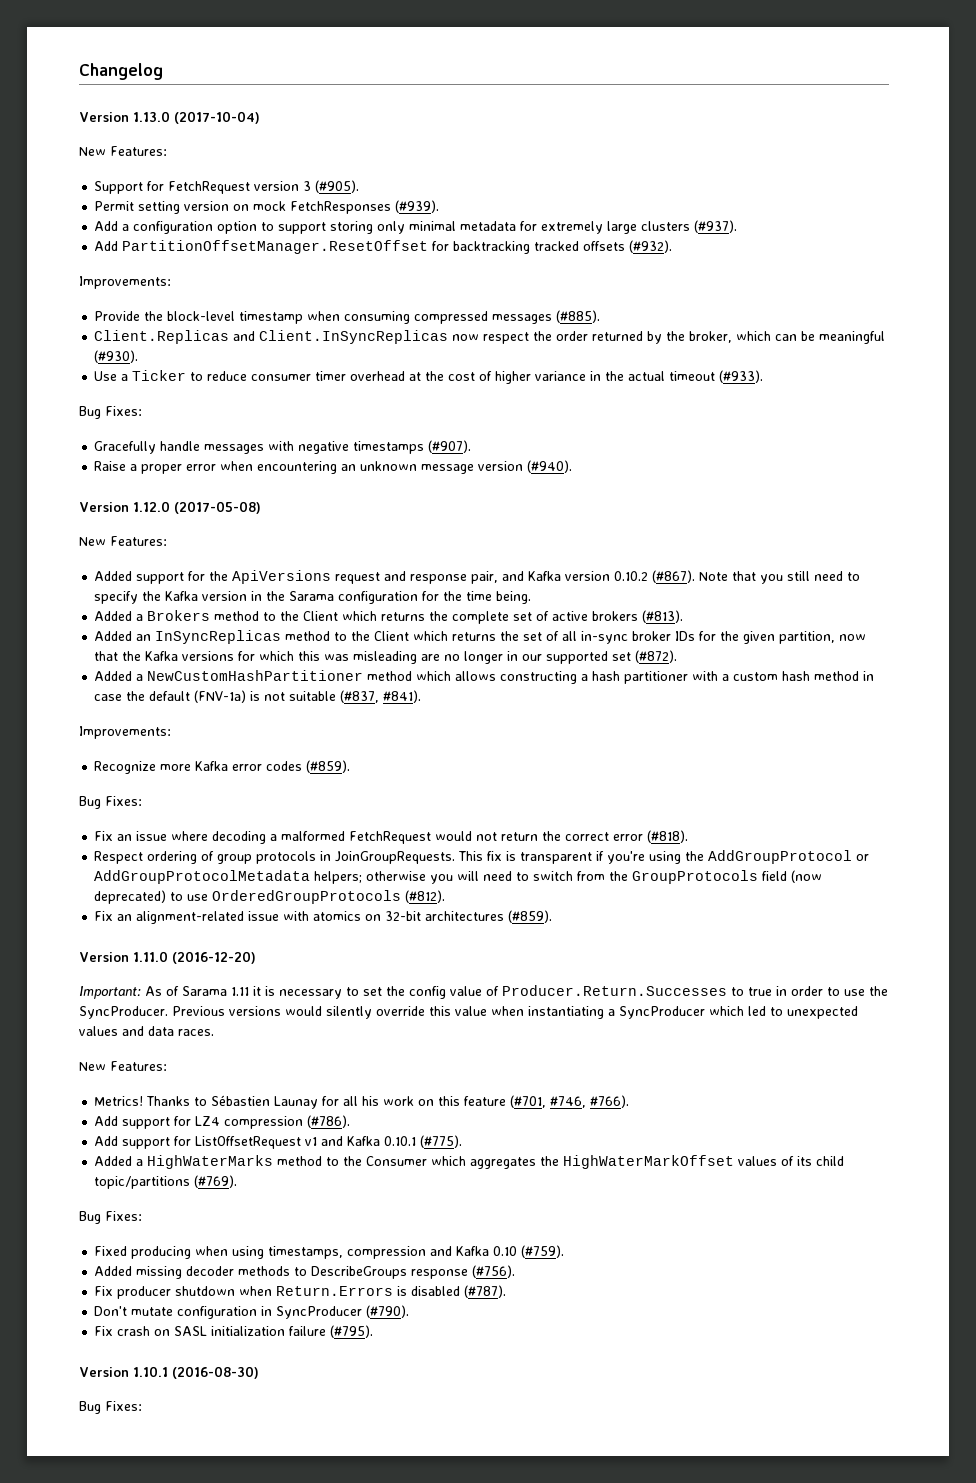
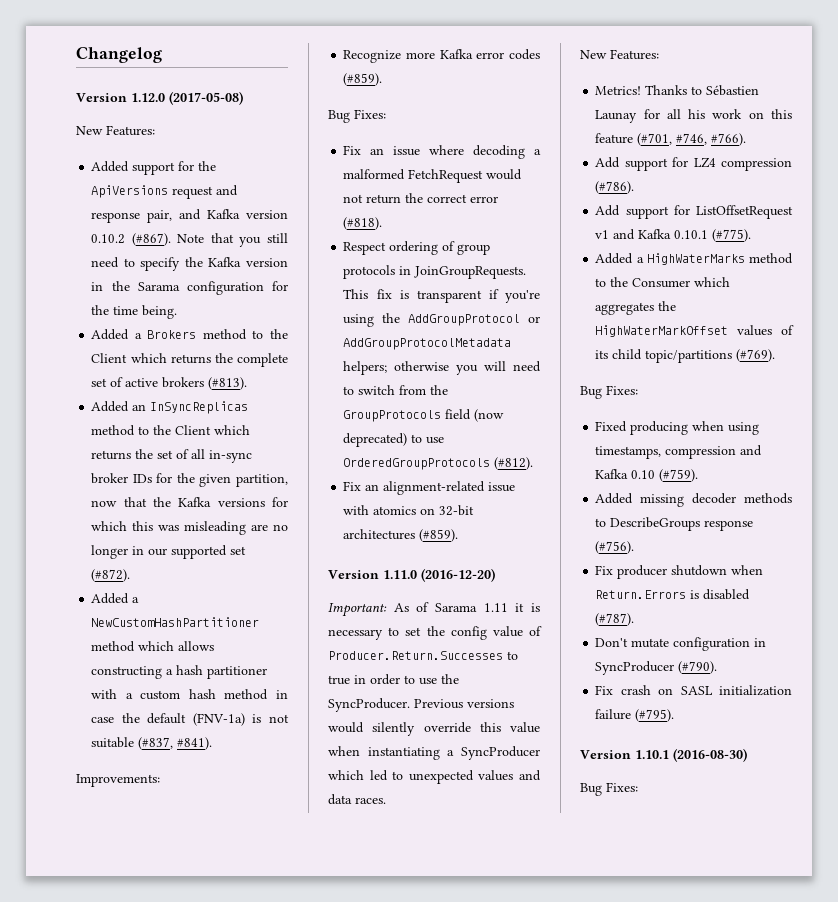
- Version 1.13.0 (2017-10-04)
- New Features:
- Support for FetchRequest version 3 (#905).
- Permit setting version on mock FetchResponses (#939).
- Add a configuration option to support storing only minimal metadata for extremely large clusters (#937).
- Add PartitionOffsetManager.ResetOffset for backtracking tracked offsets (#932).
- Improvements:
- Provide the block-level timestamp when consuming compressed messages (#885).
- Client.Replicas and Client.InSyncReplicas now respect the order returned by the broker, which can be meaningful (#930).
- Use a Ticker to reduce consumer timer overhead at the cost of higher variance in the actual timeout (#933).
- Bug Fixes:
- Gracefully handle messages with negative timestamps (#907).
- Raise a proper error when encountering an unknown message version (#940).

